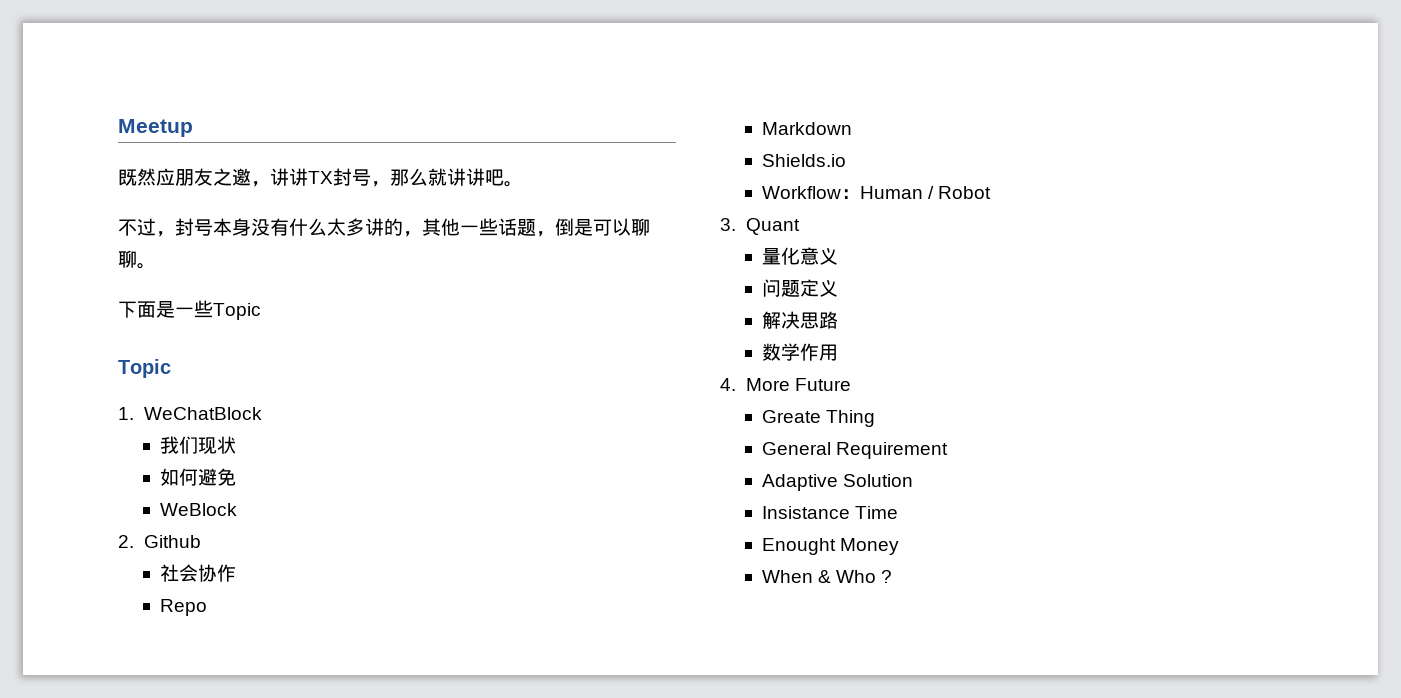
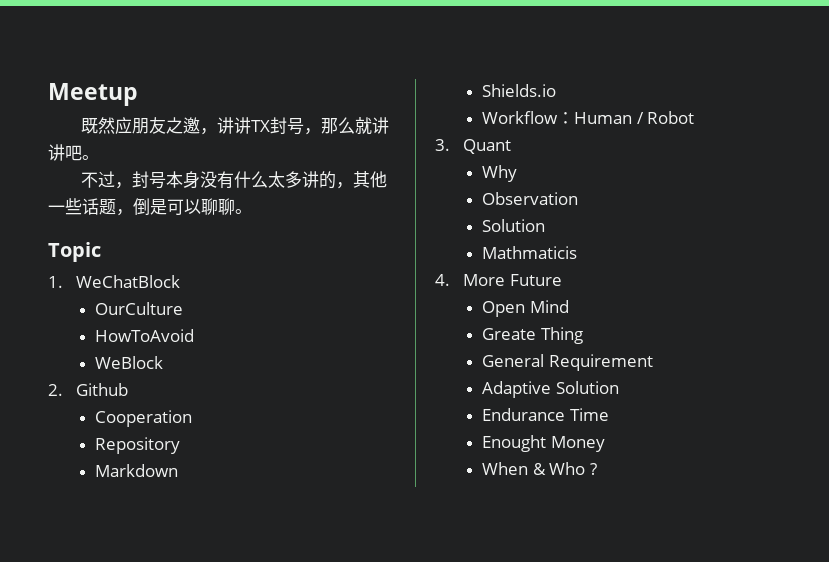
- 下面是一些Topic
- 我们现状
- 如何避免
+ OurCulture
+ HowToAvoid
- 社会协作
- Repo
+ Cooperation
+ Repository
- 量化意义
- 问题定义
- 解决思路
- 数学作用
+ Why
+ Observation
+ Solution
+ Mathmaticis
+ Open Mind
- Insistance Time
+ Endurance Time

